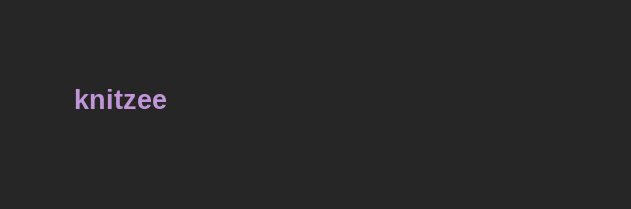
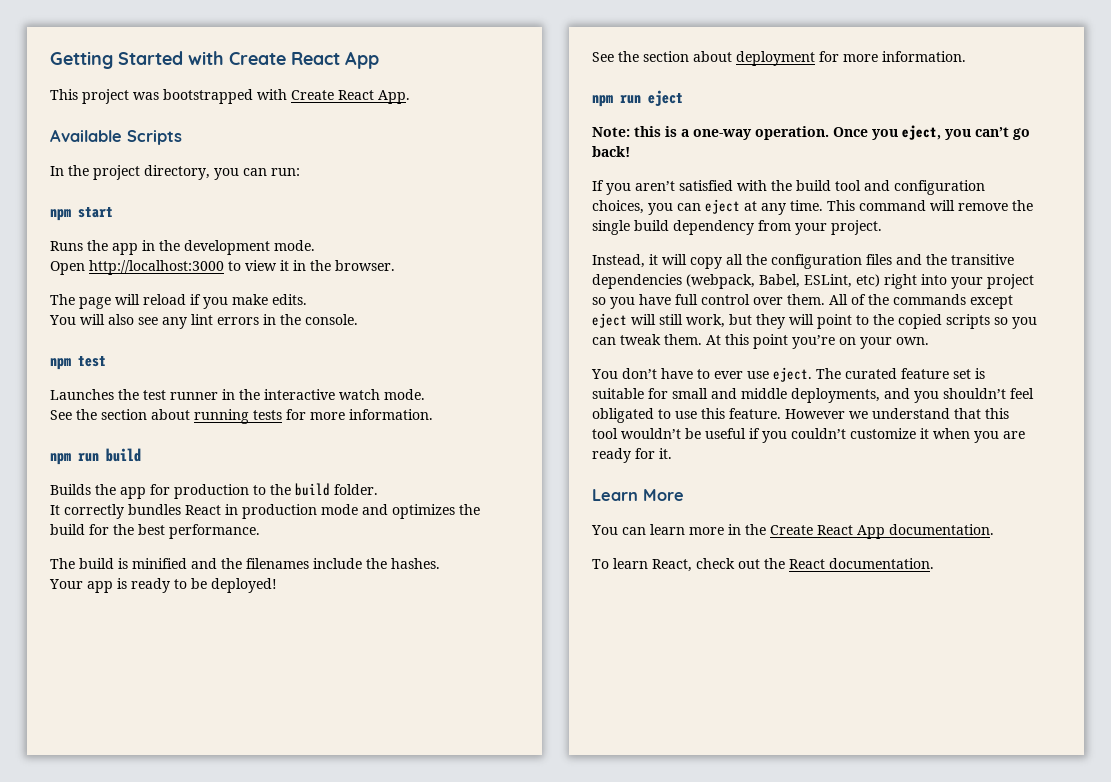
- knitzee
+ Getting Started with Create React App
+ This project was bootstrapped with Create React App.
+ Available Scripts
+ In the project directory, you can run:
+ npm start
+ Runs the app in the development mode.
+ Open http://localhost:3000 to view it in the browser.
+ The page will reload if you make edits.
+ You will also see any lint errors in the console.
+ npm test
+ Launches the test runner in the interactive watch mode.
+ See the section about running tests for more information.
+ npm run build
+ Builds the app for production to the build folder.
+ It correctly bundles React in production mode and optimizes the build for the best performance.
+ The build is minified and the filenames include the hashes.
+ Your app is ready to be deployed!
+ See the section about deployment for more information.
+ npm run eject
+ Note: this is a one-way operation. Once you eject, you can’t go back!
+ If you aren’t satisfied with the build tool and configuration choices, you can eject at any time. This command will remove the single build dependency from your project.
+ Instead, it will copy all the configuration files and the transitive dependencies (webpack, Babel, ESLint, etc) right into your project so you have full control over them. All of the commands except eject will still work, but they will point to the copied scripts so you can tweak them. At this point you’re on your own.
+ You don’t have to ever use eject. The curated feature set is suitable for small and middle deployments, and you shouldn’t feel obligated to use this feature. However we understand that this tool wouldn’t be useful if you couldn’t customize it when you are ready for it.
+ Learn More
+ You can learn more in the Create React App documentation.
+ To learn React, check out the React documentation.

